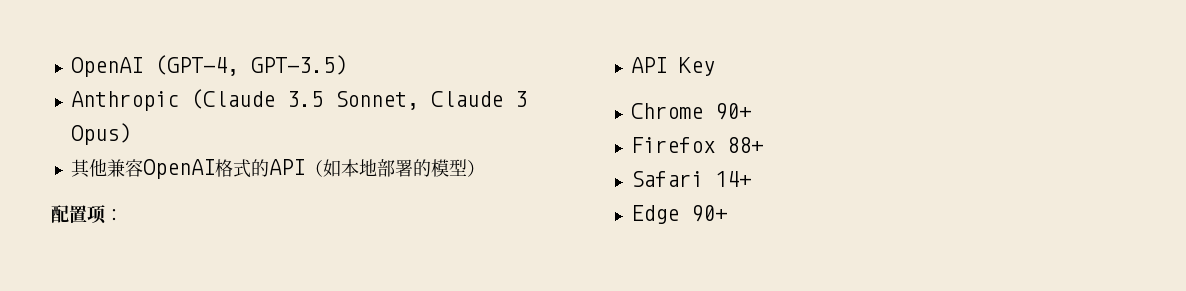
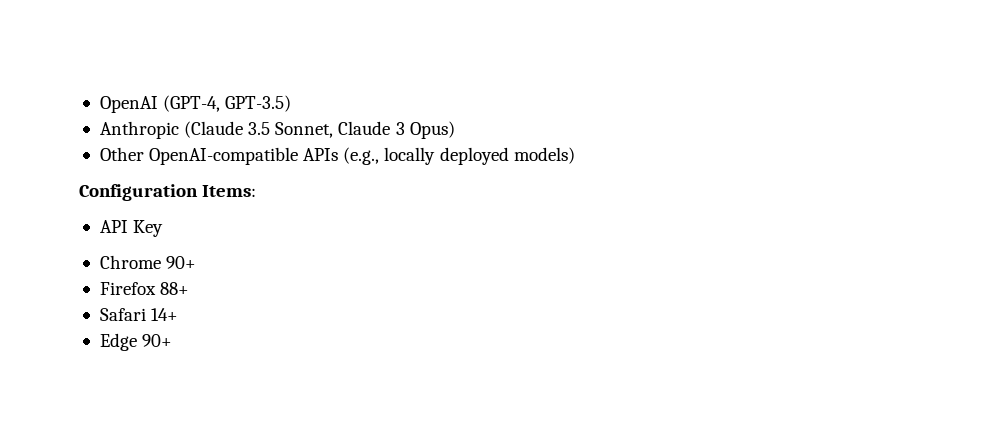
- 其他兼容OpenAI格式的API（如本地部署的模型）
- 配置项：
+ Other OpenAI-compatible APIs (e.g., locally deployed models)
+ Configuration Items:

